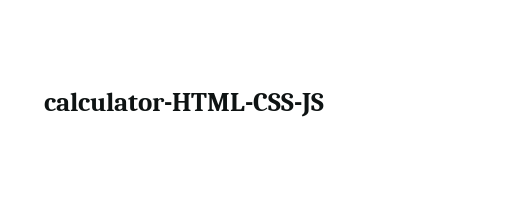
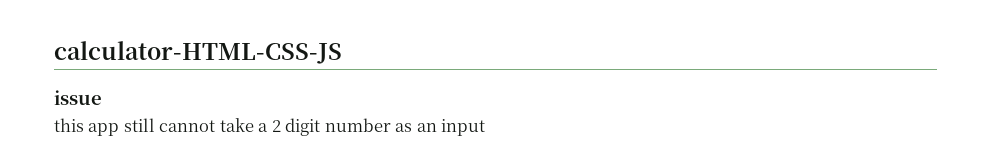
+ issue
+ this app still cannot take a 2 digit number as an input

